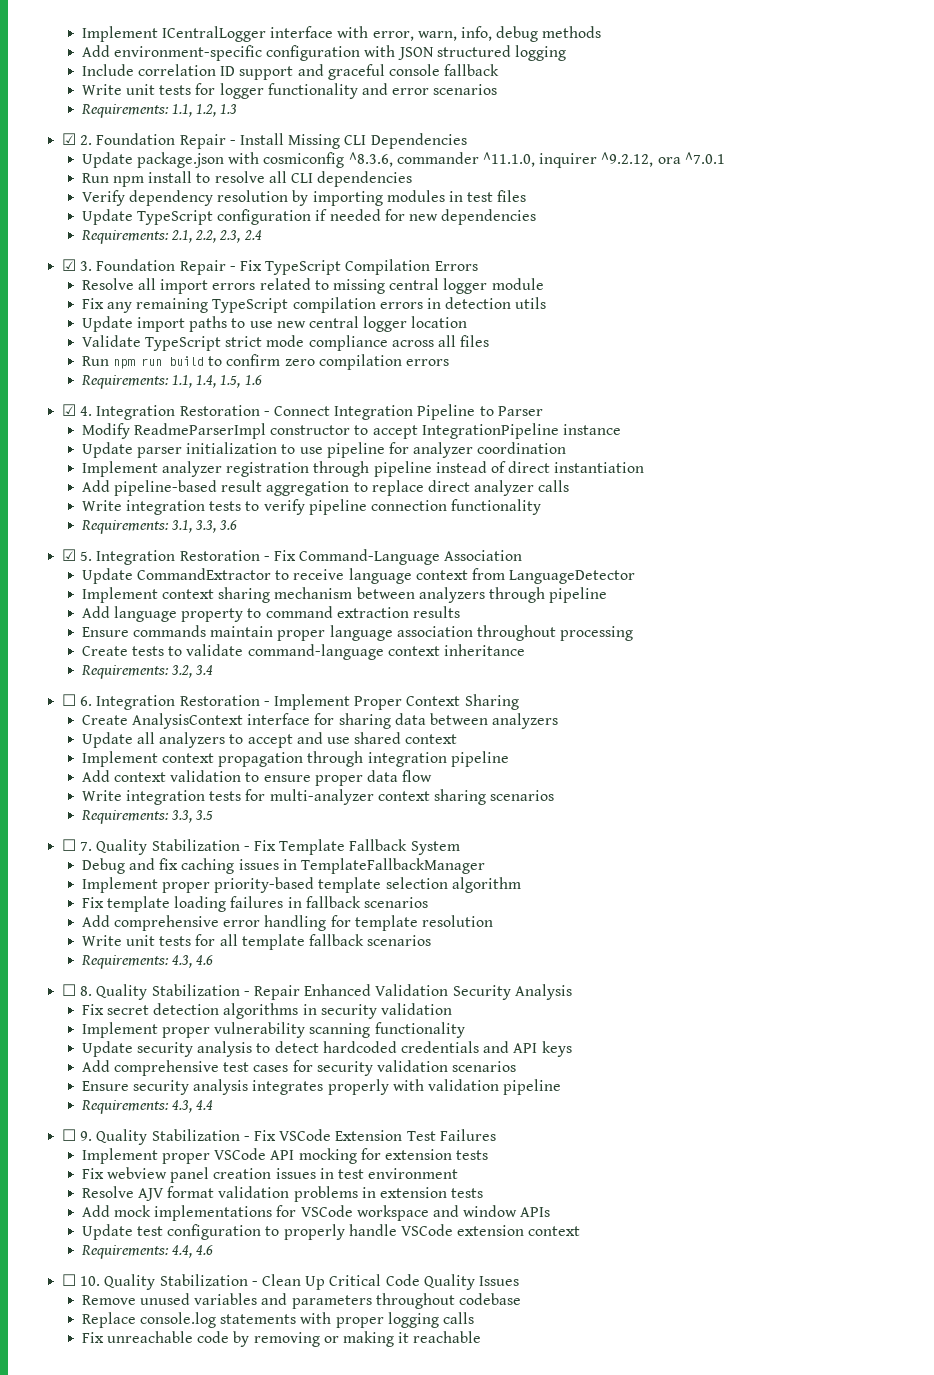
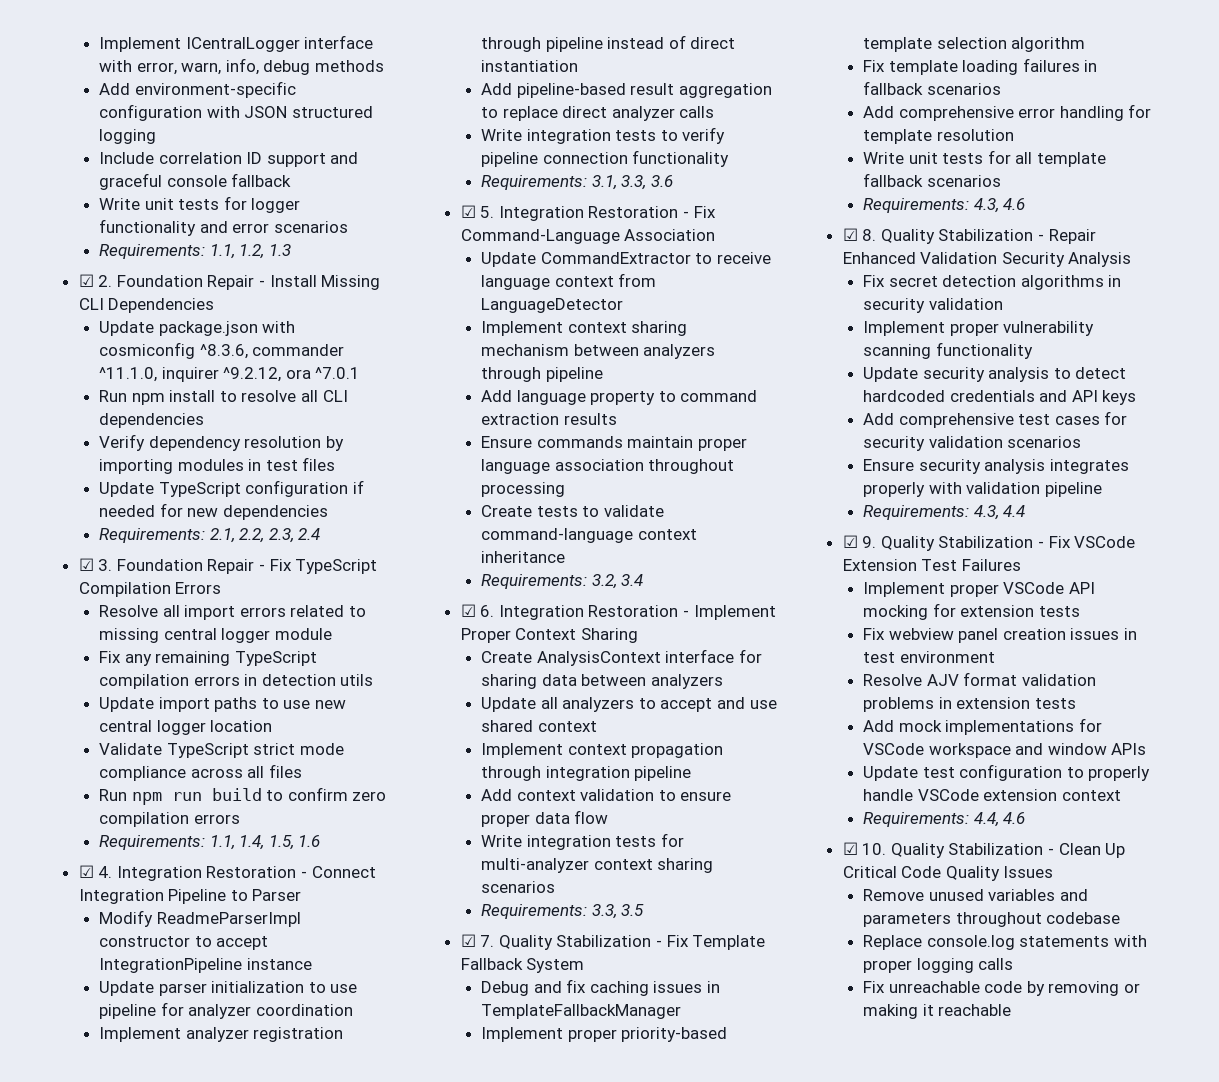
- ☐ 6. Integration Restoration - Implement Proper Context Sharing
+ ☑ 6. Integration Restoration - Implement Proper Context Sharing
- ☐ 7. Quality Stabilization - Fix Template Fallback System
+ ☑ 7. Quality Stabilization - Fix Template Fallback System
- ☐ 8. Quality Stabilization - Repair Enhanced Validation Security Analysis
+ ☑ 8. Quality Stabilization - Repair Enhanced Validation Security Analysis
- ☐ 9. Quality Stabilization - Fix VSCode Extension Test Failures
+ ☑ 9. Quality Stabilization - Fix VSCode Extension Test Failures
- ☐ 10. Quality Stabilization - Clean Up Critical Code Quality Issues
+ ☑ 10. Quality Stabilization - Clean Up Critical Code Quality Issues

